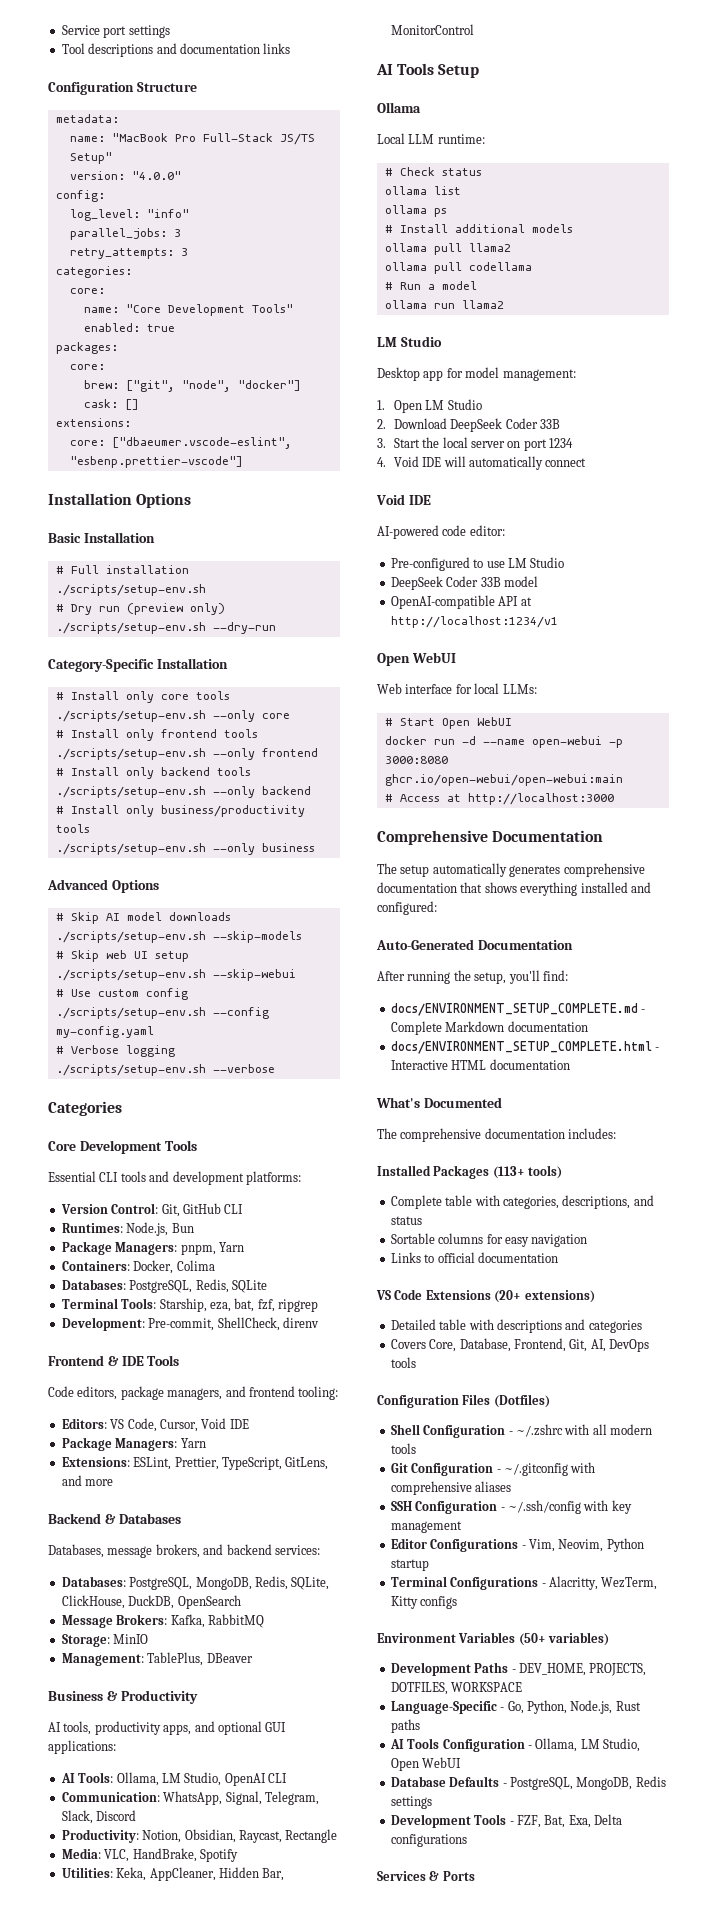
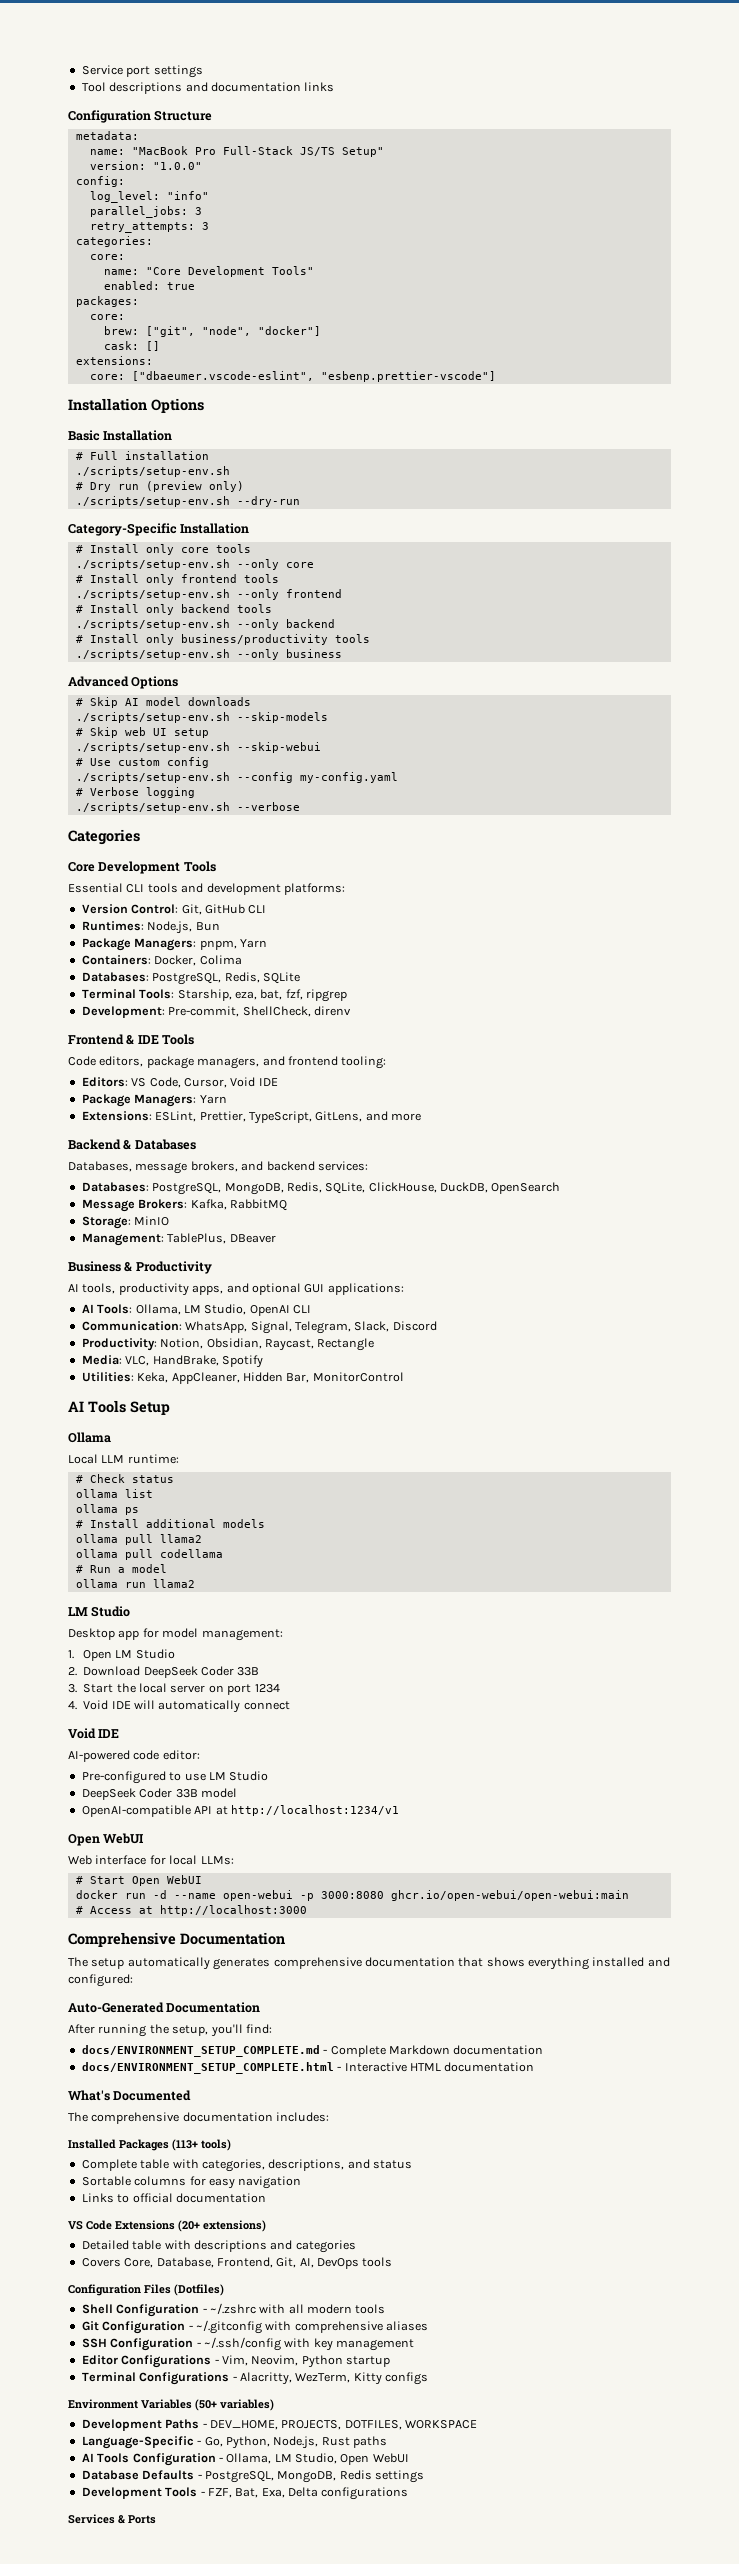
- version: "4.0.0"
+ version: "1.0.0"

